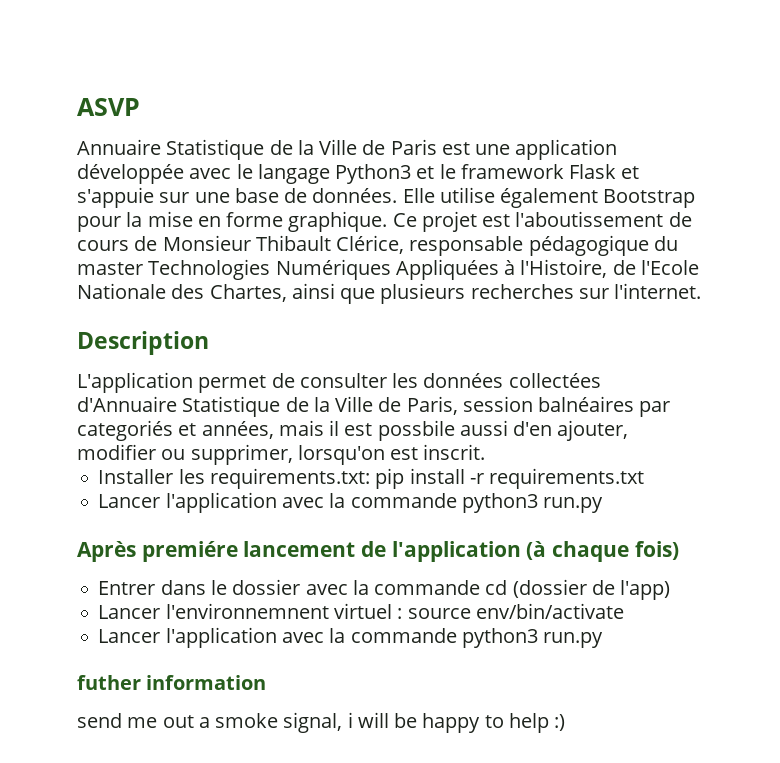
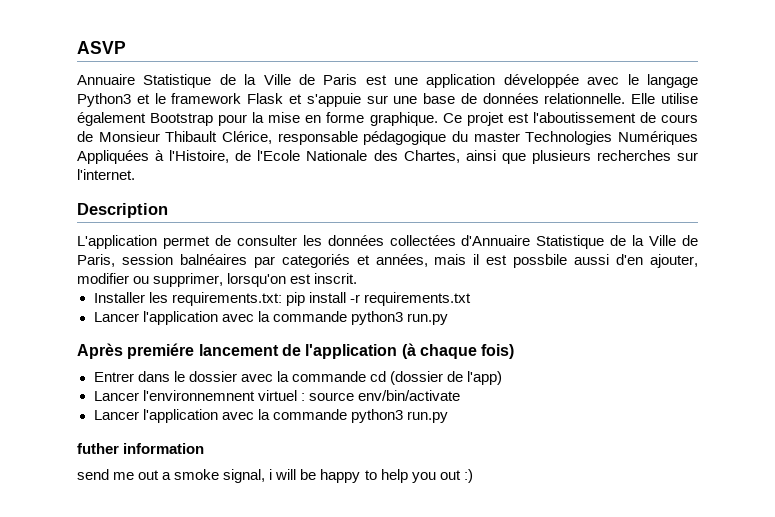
- Annuaire Statistique de la Ville de Paris est une application développée avec le langage Python3 et le framework Flask et s'appuie sur une base de données.
+ Annuaire Statistique de la Ville de Paris est une application développée avec le langage Python3 et le framework Flask et s'appuie sur une base de données relationnelle.
- send me out a smoke signal, i will be happy to help :)
+ send me out a smoke signal, i will be happy to help you out :)

